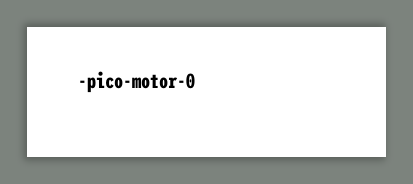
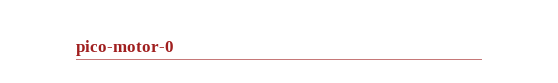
- -pico-motor-0
+ pico-motor-0

